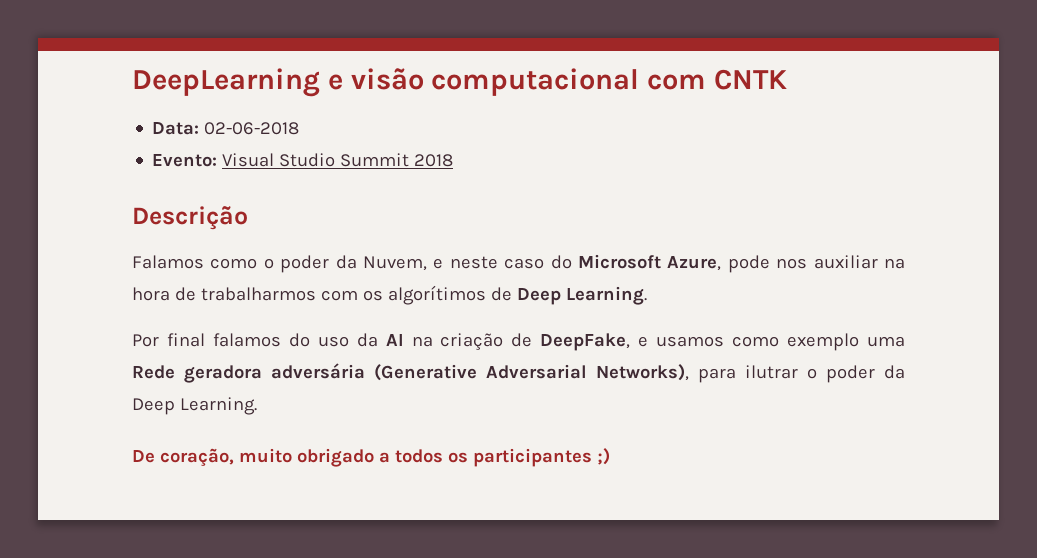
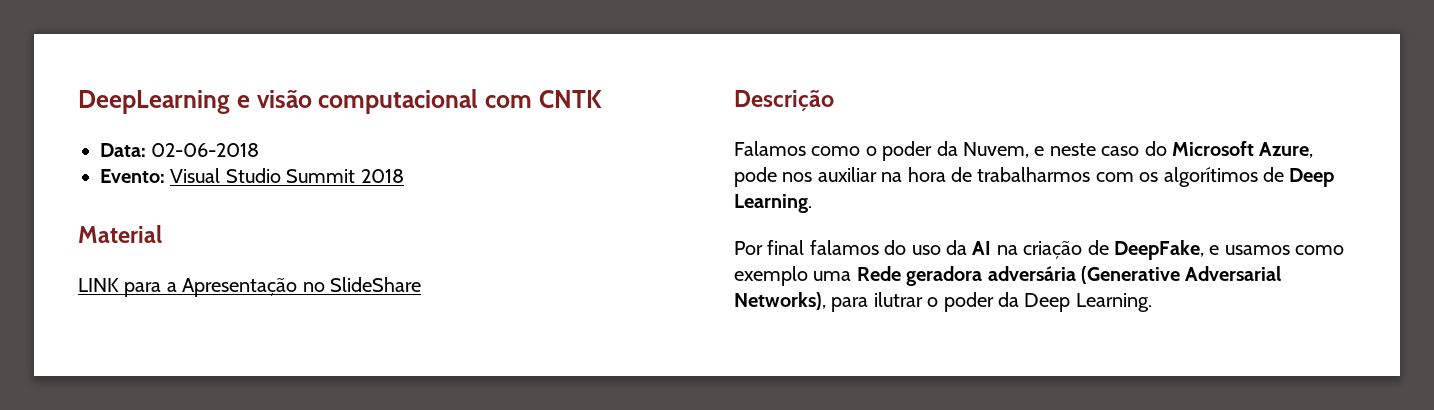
+ Material
+ LINK para a Apresentação no SlideShare
- De coração, muito obrigado a todos os participantes ;)

